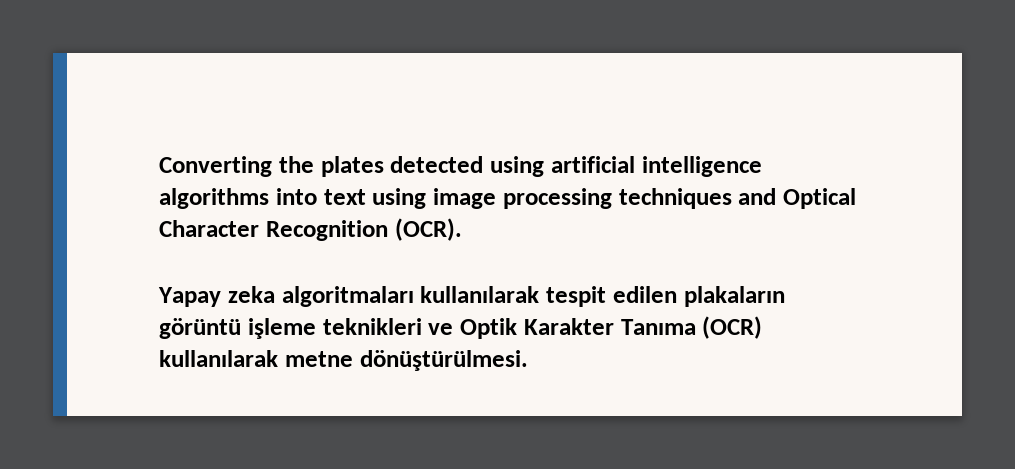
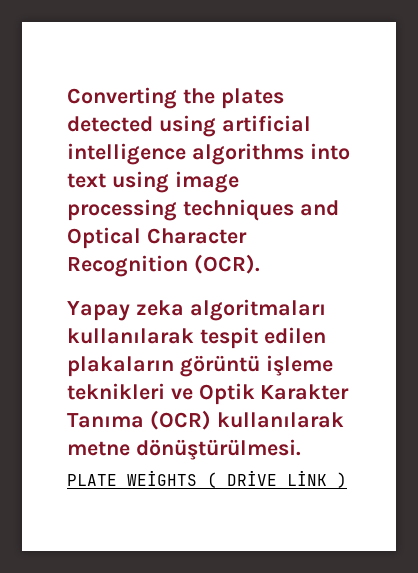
+ PLATE WEİGHTS ( DRİVE LİNK )

